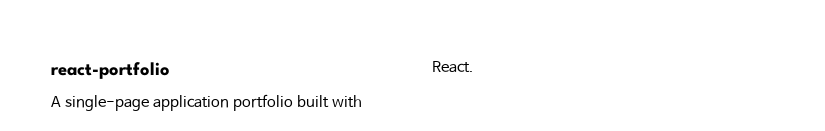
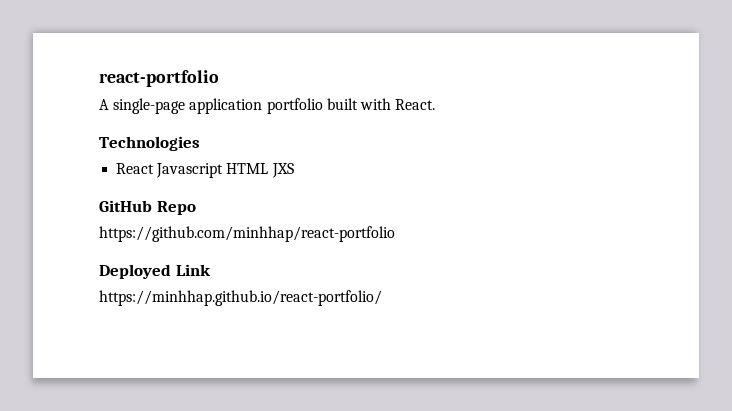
+ Technologies
+ React Javascript HTML JXS
+ GitHub Repo
+ https://github.com/minhhap/react-portfolio
+ Deployed Link
+ https://minhhap.github.io/react-portfolio/

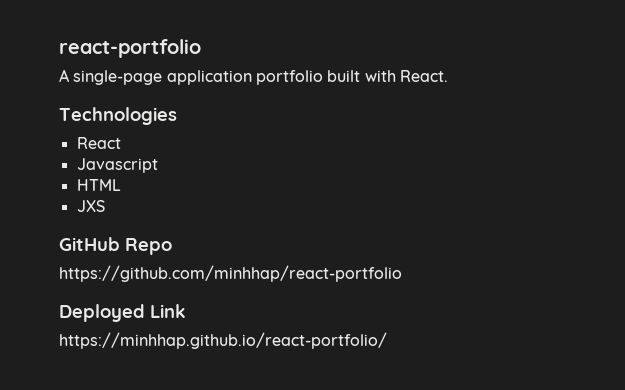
- React Javascript HTML JXS
+ React
+ Javascript
+ HTML
+ JXS

